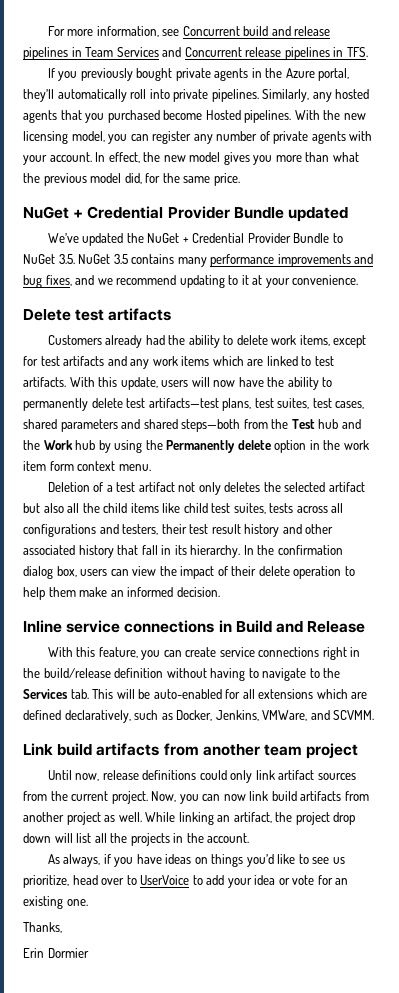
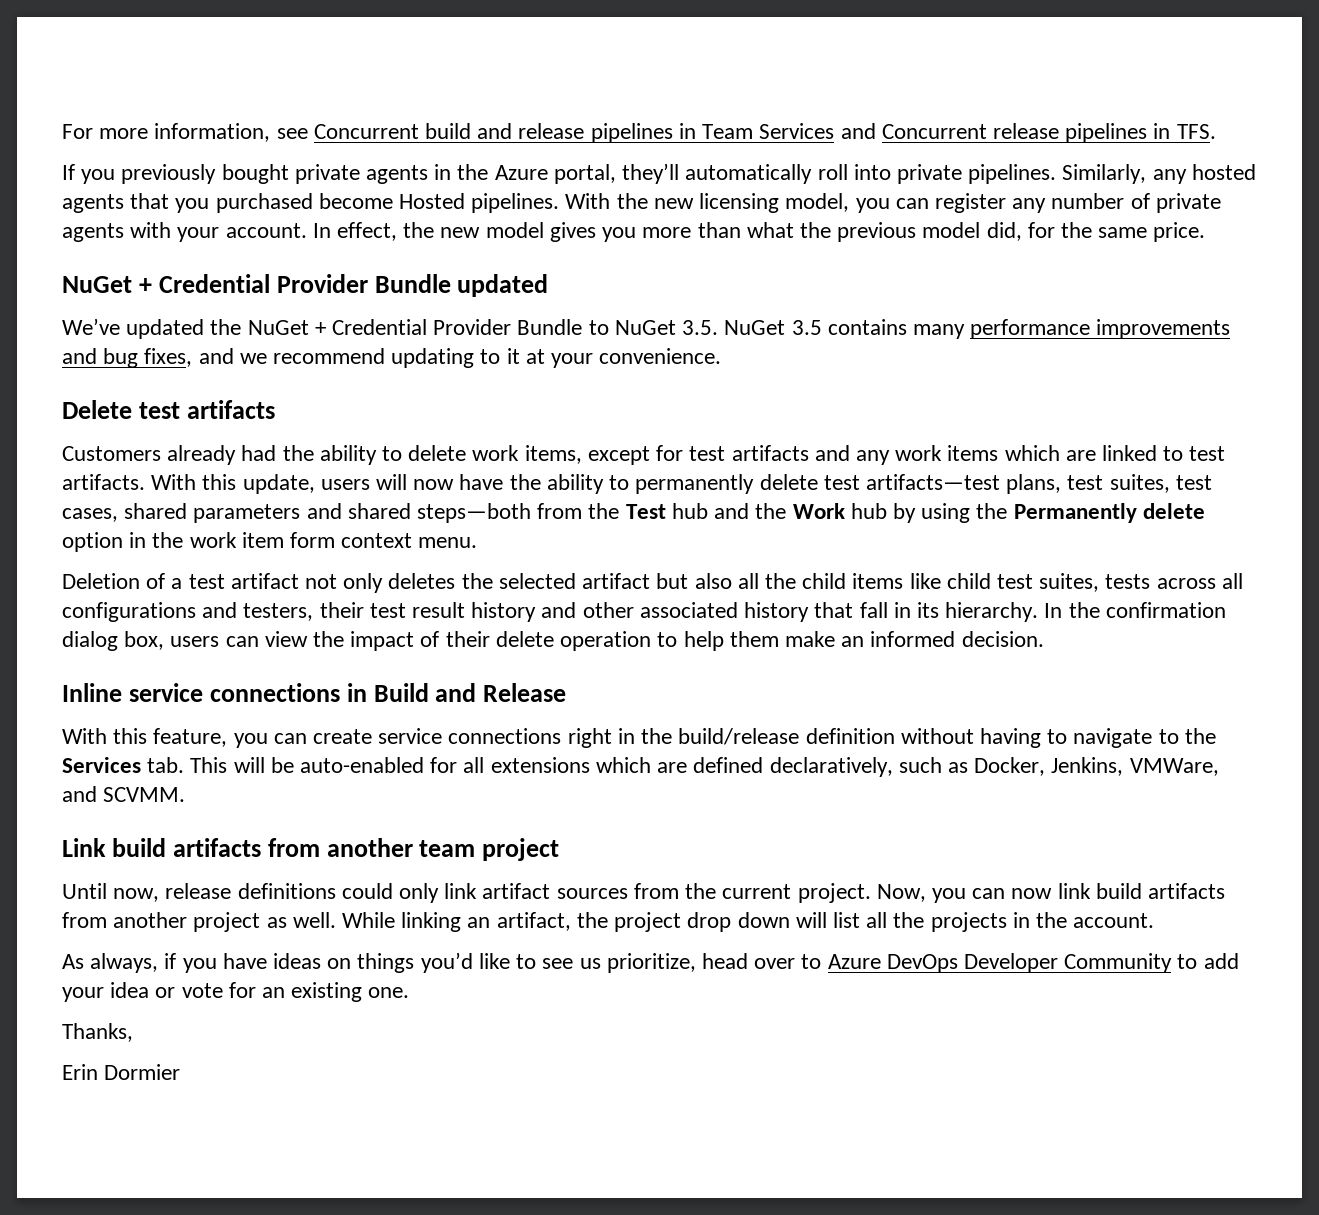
- As always, if you have ideas on things you’d like to see us prioritize, head over to UserVoice to add your idea or vote for an existing one.
+ As always, if you have ideas on things you’d like to see us prioritize, head over to Azure DevOps Developer Community to add your idea or vote for an existing one.

